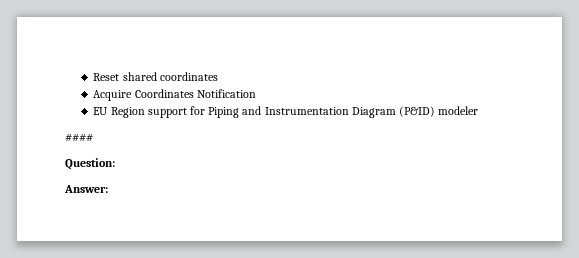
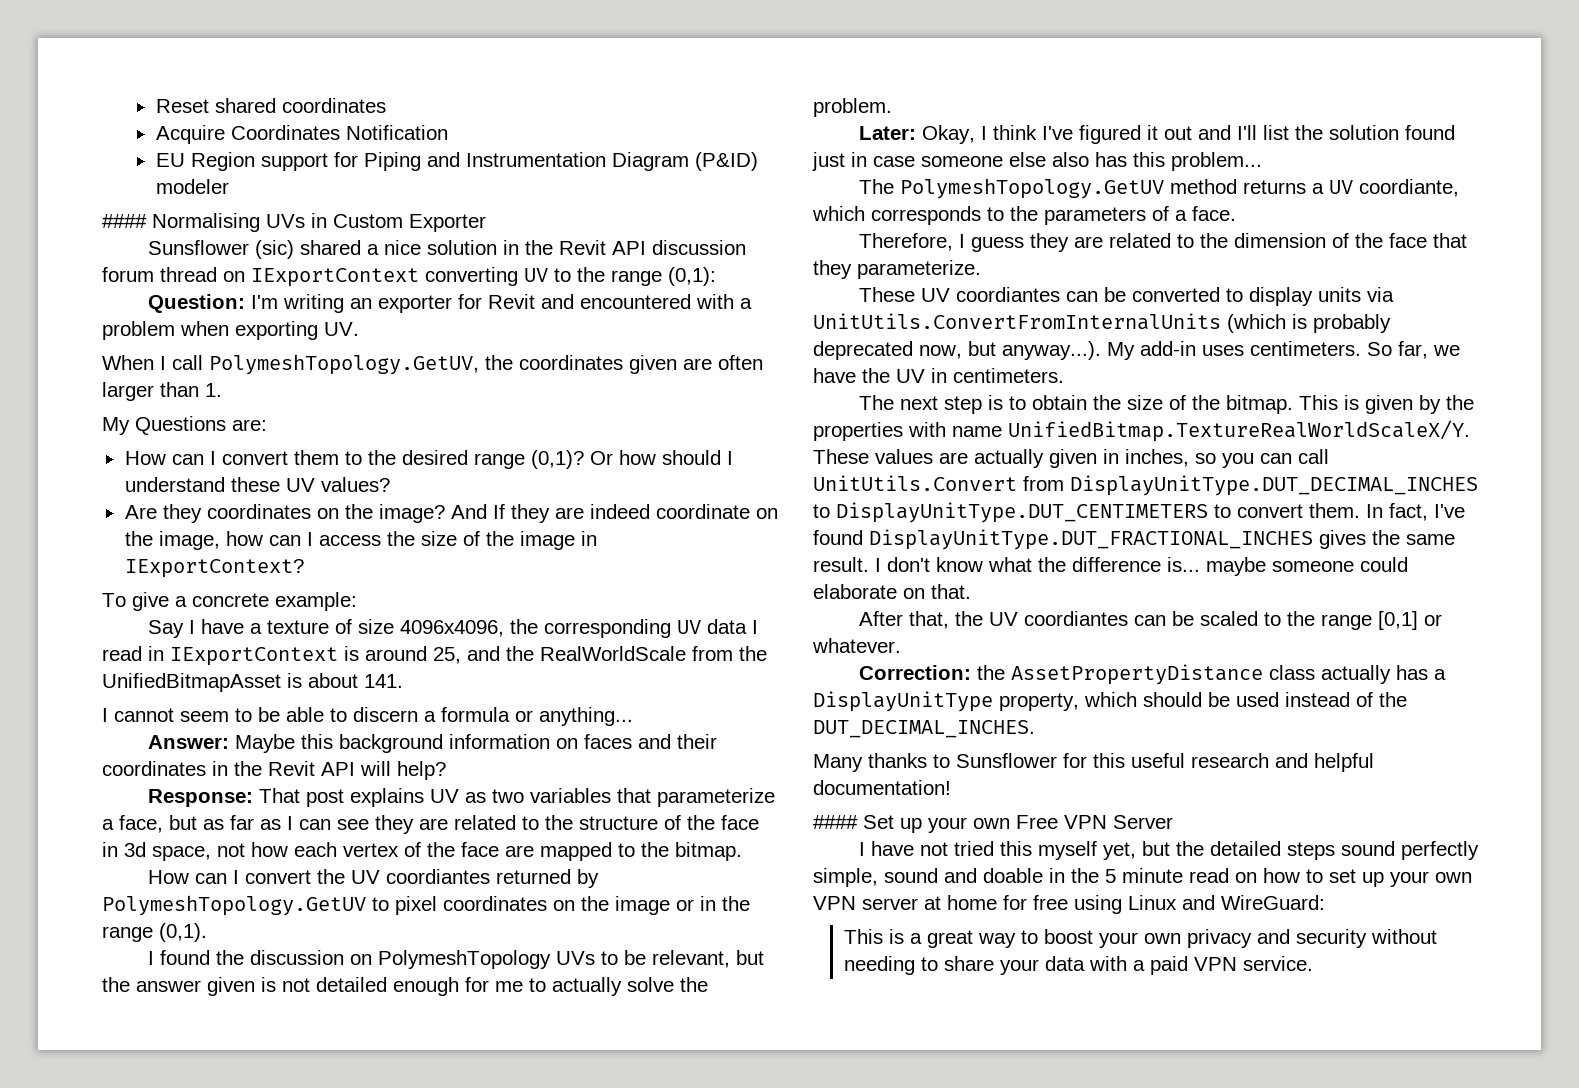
- ####
- Question:
- Answer:
+ #### Normalising UVs in Custom Exporter
+ Sunsflower (sic) shared a nice solution in the Revit API discussion forum thread on IExportContext converting UV to the range (0,1):
+ Question: I'm writing an exporter for Revit and encountered with a problem when exporting UV.
+ When I call PolymeshTopology.GetUV, the coordinates given are often larger than 1.
+ My Questions are:
+ How can I convert them to the desired range (0,1)? Or how should I understand these UV values?
+ Are they coordinates on the image? And If they are indeed coordinate on the image, how can I access the size of the image in IExportContext?
+ To give a concrete example:
+ Say I have a texture of size 4096x4096, the corresponding UV data I read in IExportContext is around 25, and the RealWorldScale from the UnifiedBitmapAsset is about 141.
+ I cannot seem to be able to discern a formula or anything...
+ Answer: Maybe this background information on faces and their coordinates in the Revit API will help?
+ Response: That post explains UV as two variables that parameterize a face, but as far as I can see they are related to the structure of the face in 3d space, not how each vertex of the face are mapped to the bitmap.
+ How can I convert the UV coordiantes returned by PolymeshTopology.GetUV to pixel coordinates on the image or in the range (0,1).
+ I found the discussion on PolymeshTopology UVs to be relevant, but the answer given is not detailed enough for me to actually solve the problem.
+ Later: Okay, I think I've figured it out and I'll list the solution found just in case someone else also has this problem...
+ The PolymeshTopology.GetUV method returns a UV coordiante, which corresponds to the parameters of a face.
+ Therefore, I guess they are related to the dimension of the face that they parameterize.
+ These UV coordiantes can be converted to display units via UnitUtils.ConvertFromInternalUnits (which is probably deprecated now, but anyway...). My add-in uses centimeters. So far, we have the UV in centimeters.
+ The next step is to obtain the size of the bitmap. This is given by the properties with name UnifiedBitmap.TextureRealWorldScaleX/Y. These values are actually given in inches, so you can call UnitUtils.Convert from DisplayUnitType.DUT_DECIMAL_INCHES to DisplayUnitType.DUT_CENTIMETERS to convert them. In fact, I've found DisplayUnitType.DUT_FRACTIONAL_INCHES gives the same result. I don't know what the difference is... maybe someone could elaborate on that.
+ After that, the UV coordiantes can be scaled to the range [0,1] or whatever.
+ Correction: the AssetPropertyDistance class actually has a DisplayUnitType property, which should be used instead of the DUT_DECIMAL_INCHES.
+ Many thanks to Sunsflower for this useful research and helpful documentation!
+ #### Set up your own Free VPN Server
+ I have not tried this myself yet, but the detailed steps sound perfectly simple, sound and doable in the 5 minute read on how to set up your own VPN server at home for free using Linux and WireGuard:
+ This is a great way to boost your own privacy and security without needing to share your data with a paid VPN service.

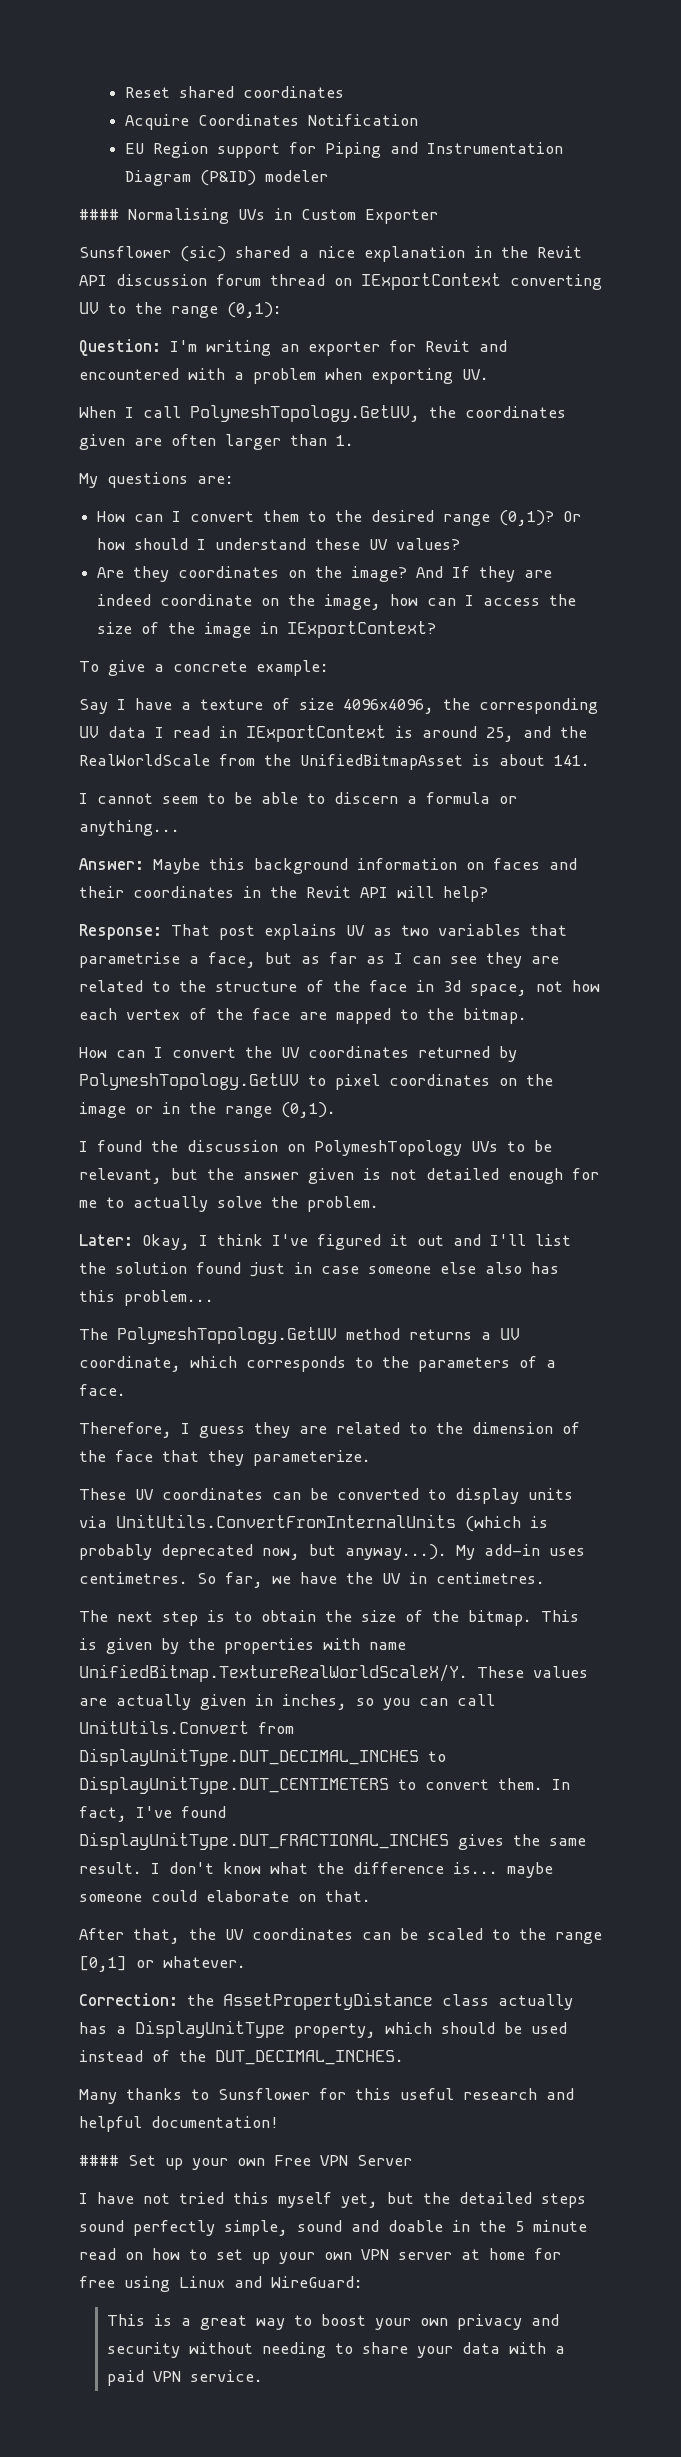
- Sunsflower (sic) shared a nice solution in the Revit API discussion forum thread on IExportContext converting UV to the range (0,1):
+ Sunsflower (sic) shared a nice explanation in the Revit API discussion forum thread on IExportContext converting UV to the range (0,1):
- My Questions are:
+ My questions are:
- Response: That post explains UV as two variables that parameterize a face, but as far as I can see they are related to the structure of the face in 3d space, not how each vertex of the face are mapped to the bitmap.
+ Response: That post explains UV as two variables that parametrise a face, but as far as I can see they are related to the structure of the face in 3d space, not how each vertex of the face are mapped to the bitmap.
- How can I convert the UV coordiantes returned by PolymeshTopology.GetUV to pixel coordinates on the image or in the range (0,1).
+ How can I convert the UV coordinates returned by PolymeshTopology.GetUV to pixel coordinates on the image or in the range (0,1).
- The PolymeshTopology.GetUV method returns a UV coordiante, which corresponds to the parameters of a face.
+ The PolymeshTopology.GetUV method returns a UV coordinate, which corresponds to the parameters of a face.
- These UV coordiantes can be converted to display units via UnitUtils.ConvertFromInternalUnits (which is probably deprecated now, but anyway...). My add-in uses centimeters.
+ These UV coordinates can be converted to display units via UnitUtils.ConvertFromInternalUnits (which is probably deprecated now, but anyway...). My add-in uses centimetres.
- So far, we have the UV in centimeters.
+ So far, we have the UV in centimetres.
- After that, the UV coordiantes can be scaled to the range [0,1] or whatever.
+ After that, the UV coordinates can be scaled to the range [0,1] or whatever.

